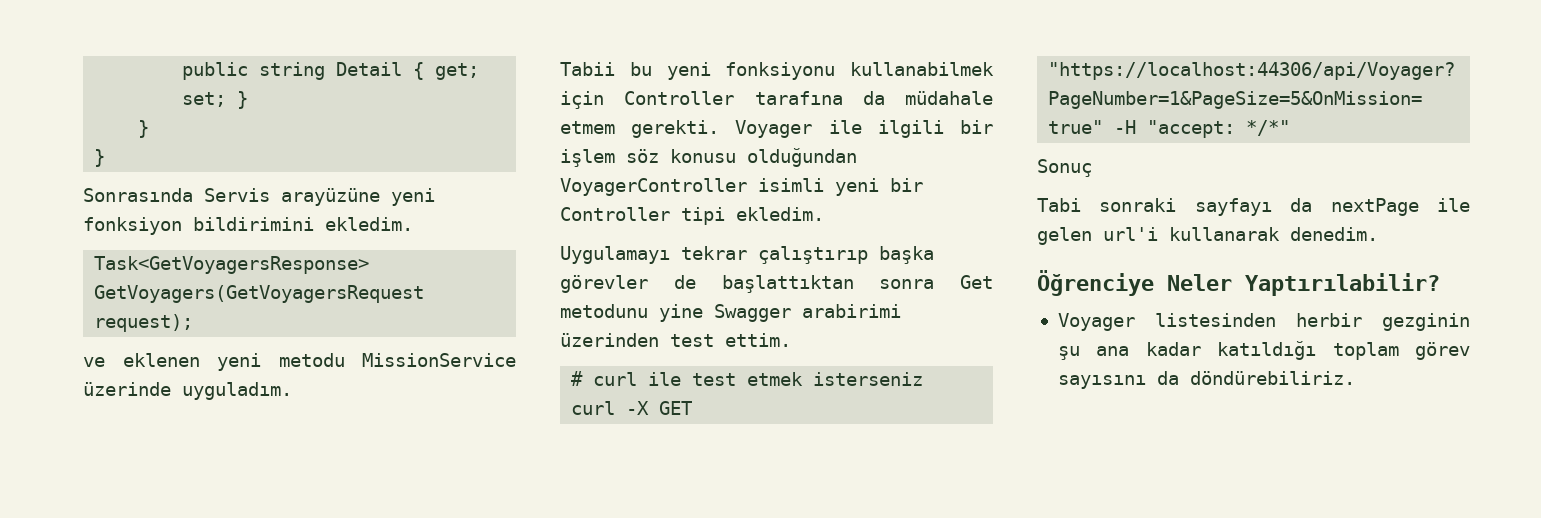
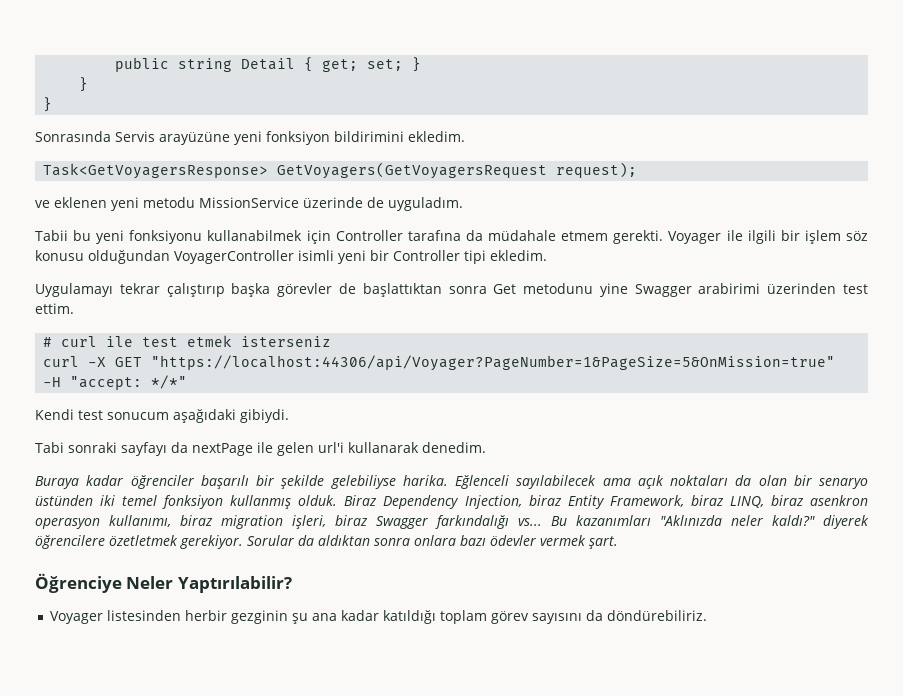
- ve eklenen yeni metodu MissionService üzerinde uyguladım.
+ ve eklenen yeni metodu MissionService üzerinde de uyguladım.
- Sonuç
+ Kendi test sonucum aşağıdaki gibiydi.
+ Buraya kadar öğrenciler başarılı bir şekilde gelebiliyse harika. Eğlenceli sayılabilecek ama açık noktaları da olan bir senaryo üstünden iki temel fonksiyon kullanmış olduk. Biraz Dependency Injection, biraz Entity Framework, biraz LINQ, biraz asenkron operasyon kullanımı, biraz migration işleri, biraz Swagger farkındalığı vs... Bu kazanımları "Aklınızda neler kaldı?" diyerek öğrencilere özetletmek gerekiyor. Sorular da aldıktan sonra onlara bazı ödevler vermek şart.

